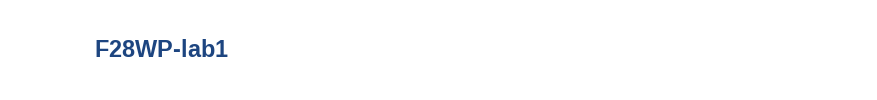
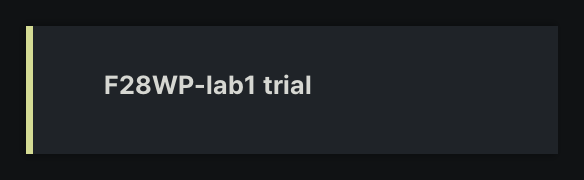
- F28WP-lab1
+ F28WP-lab1 trial

